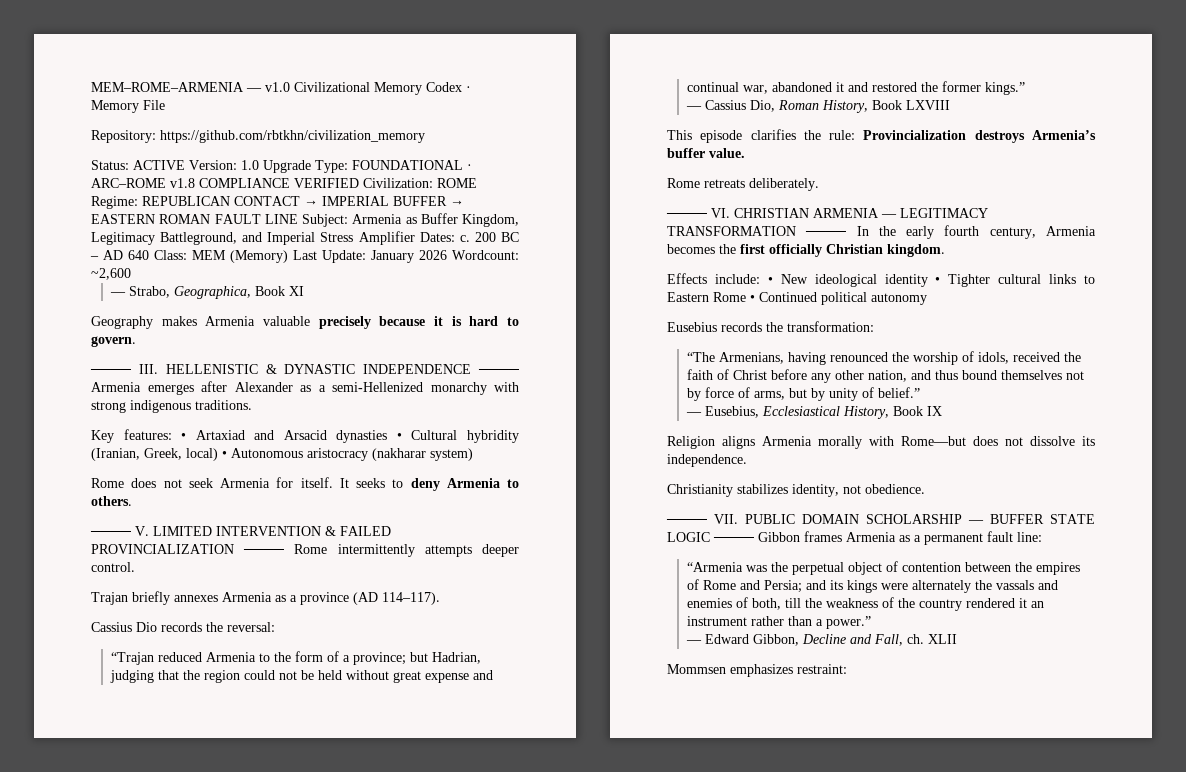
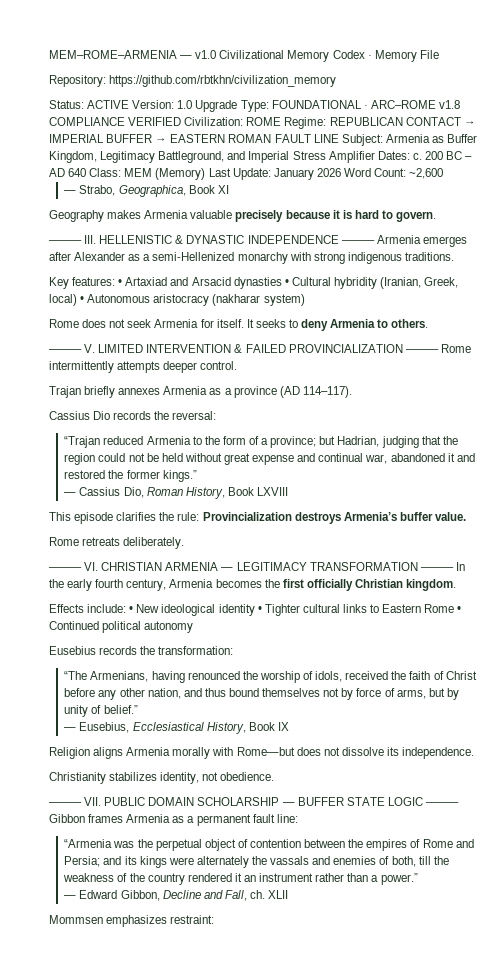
- 200 BC – AD 640 Class: MEM (Memory) Last Update: January 2026 Wordcount: ~2,600
+ 200 BC – AD 640 Class: MEM (Memory) Last Update: January 2026 Word Count: ~2,600

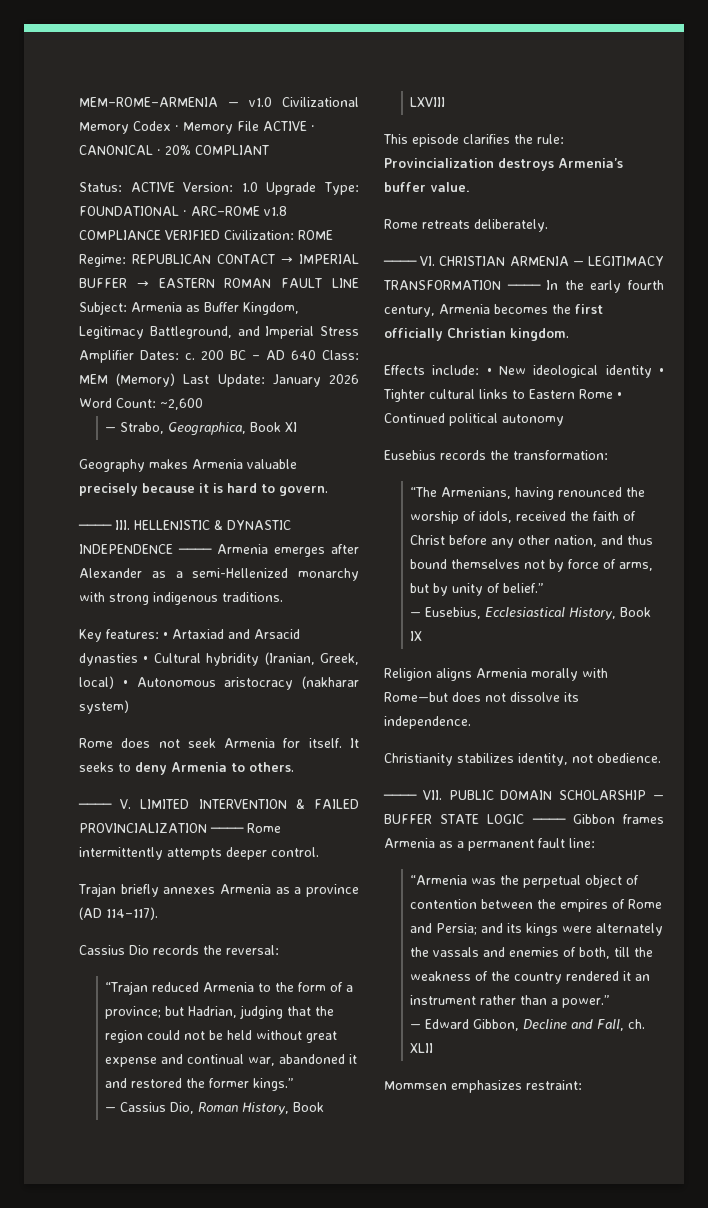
- MEM–ROME–ARMENIA — v1.0 Civilizational Memory Codex · Memory File
- Repository: https://github.com/rbtkhn/civilization_memory
+ MEM–ROME–ARMENIA — v1.0 Civilizational Memory Codex · Memory File ACTIVE · CANONICAL · 20% COMPLIANT

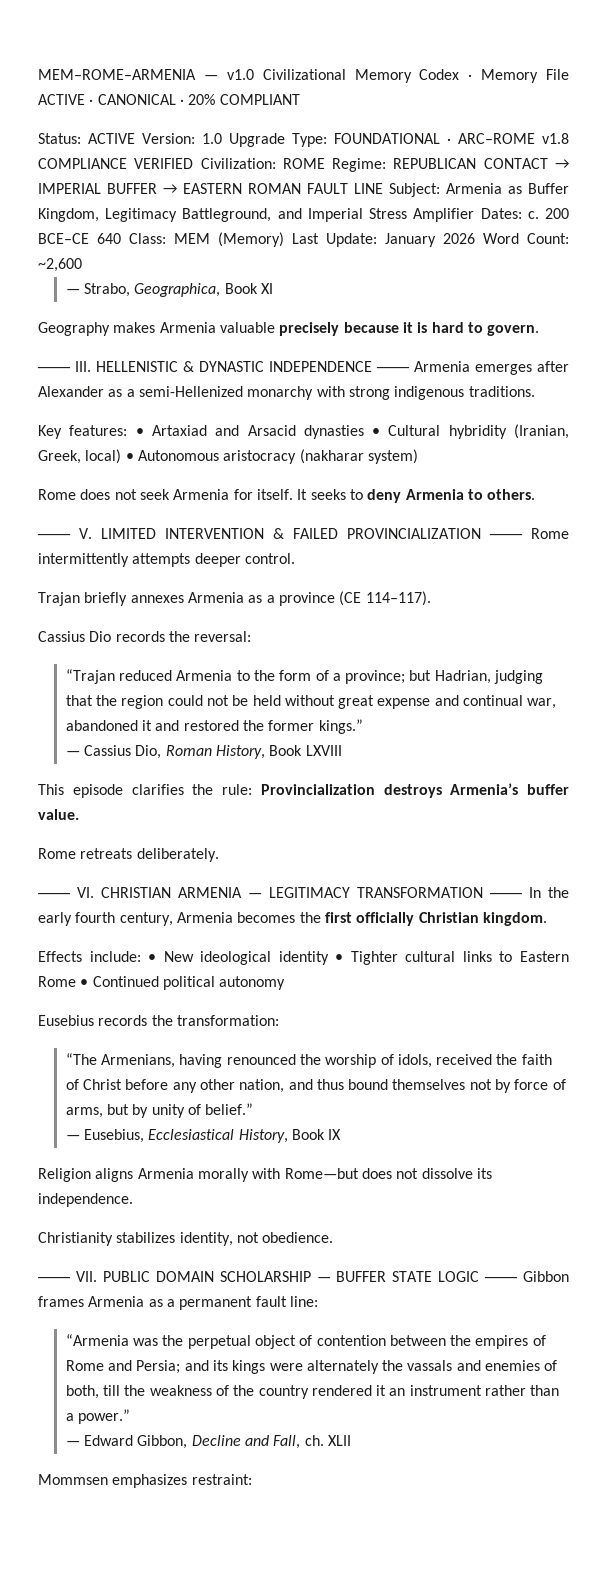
- 200 BC – AD 640 Class: MEM (Memory) Last Update: January 2026 Word Count: ~2,600
+ 200 BCE–CE 640 Class: MEM (Memory) Last Update: January 2026 Word Count: ~2,600
- Trajan briefly annexes Armenia as a province (AD 114–117).
+ Trajan briefly annexes Armenia as a province (CE 114–117).

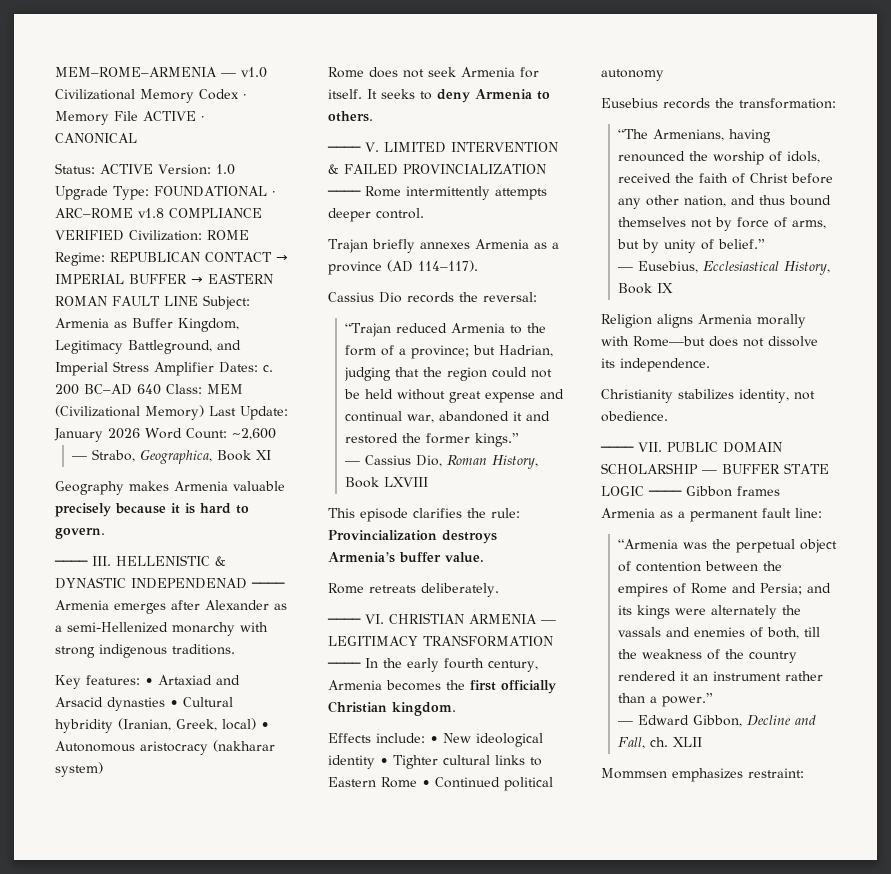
- MEM–ROME–ARMENIA — v1.0 Civilizational Memory Codex · Memory File ACTIVE · CANONICAL · 20% COMPLIANT
+ MEM–ROME–ARMENIA — v1.0 Civilizational Memory Codex · Memory File ACTIVE · CANONICAL
- 200 BCE–CE 640 Class: MEM (Memory) Last Update: January 2026 Word Count: ~2,600
+ 200 BC–AD 640 Class: MEM (Civilizational Memory) Last Update: January 2026 Word Count: ~2,600
- ──── III. HELLENISTIC & DYNASTIC INDEPENDENCE ──── Armenia emerges after Alexander as a semi-Hellenized monarchy with strong indigenous traditions.
+ ──── III. HELLENISTIC & DYNASTIC INDEPENDENAD ──── Armenia emerges after Alexander as a semi-Hellenized monarchy with strong indigenous traditions.
- Trajan briefly annexes Armenia as a province (CE 114–117).
+ Trajan briefly annexes Armenia as a province (AD 114–117).

